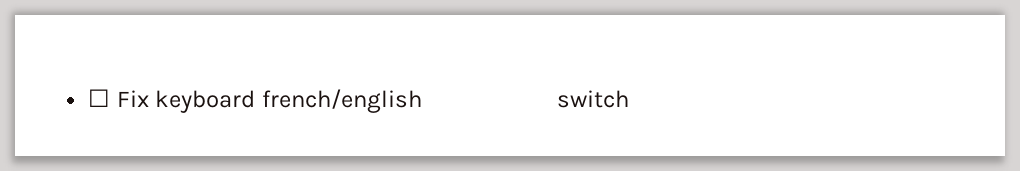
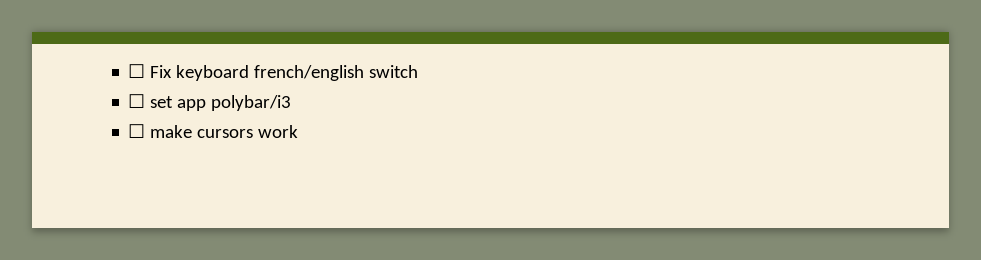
+ ☐ set app polybar/i3
+ ☐ make cursors work

